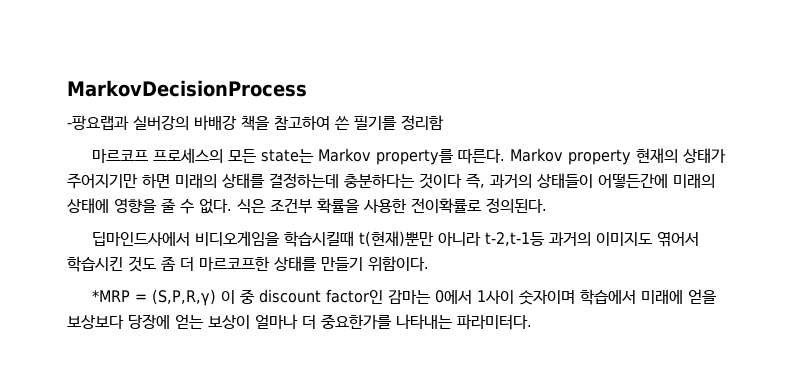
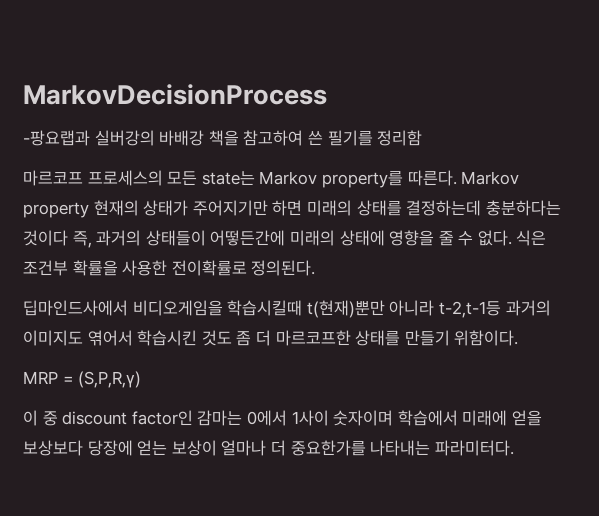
- *MRP = (S,P,R,γ) 이 중 discount factor인 감마는 0에서 1사이 숫자이며 학습에서 미래에 얻을 보상보다 당장에 얻는 보상이 얼마나 더 중요한가를 나타내는 파라미터다.
+ MRP = (S,P,R,γ)
+ 이 중 discount factor인 감마는 0에서 1사이 숫자이며 학습에서 미래에 얻을 보상보다 당장에 얻는 보상이 얼마나 더 중요한가를 나타내는 파라미터다.

